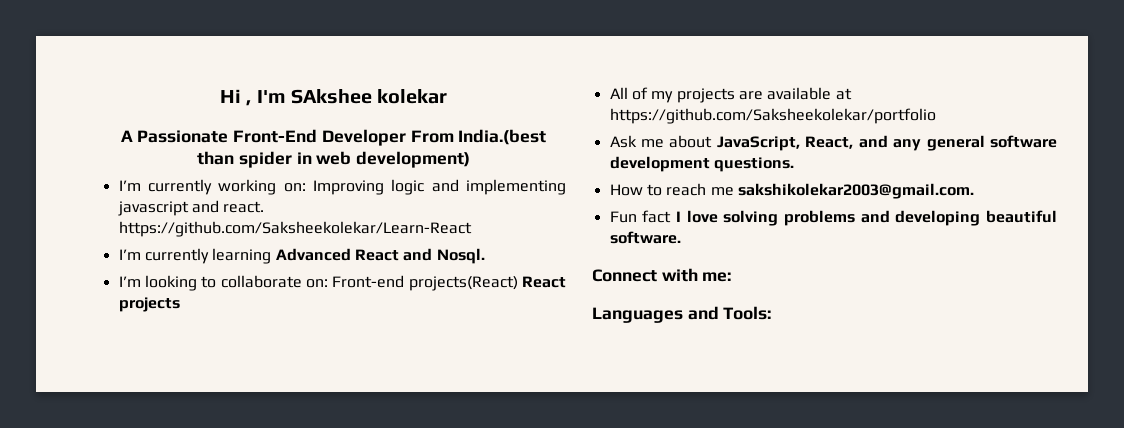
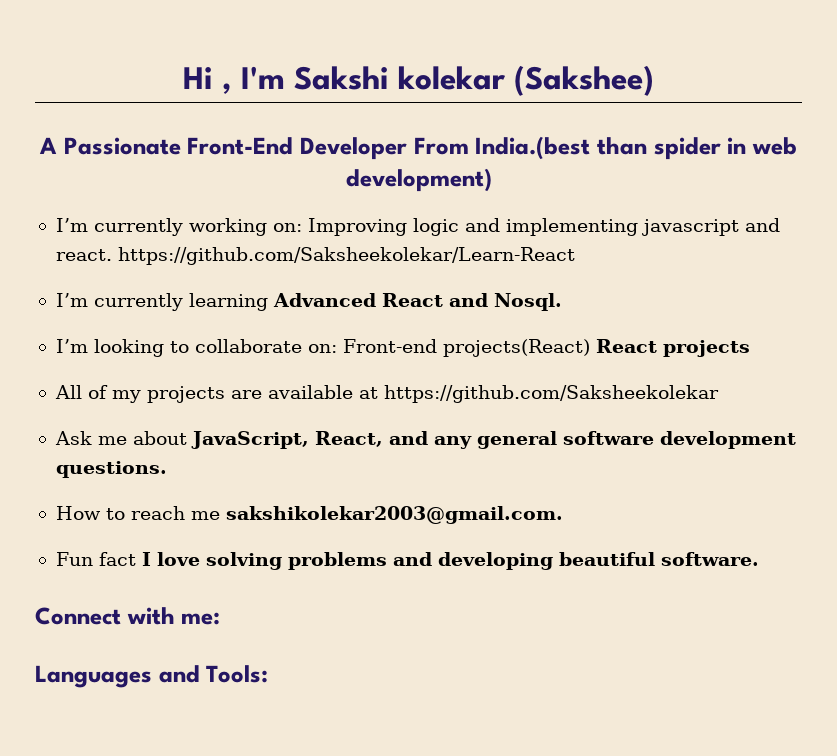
- Hi , I'm SAkshee kolekar
+ Hi , I'm Sakshi kolekar (Sakshee)
- All of my projects are available at https://github.com/Saksheekolekar/portfolio
+ All of my projects are available at https://github.com/Saksheekolekar

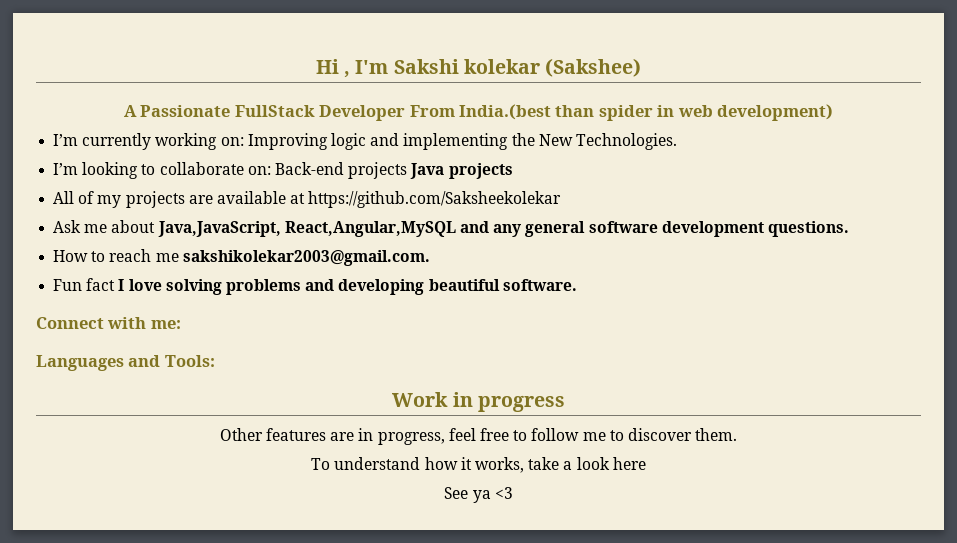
- A Passionate Front-End Developer From India.(best than spider in web development)
+ A Passionate FullStack Developer From India.(best than spider in web development)
- I’m currently working on: Improving logic and implementing javascript and react. https://github.com/Saksheekolekar/Learn-React
- I’m currently learning Advanced React and Nosql.
+ I’m currently working on: Improving logic and implementing the New Technologies.
- I’m looking to collaborate on: Front-end projects(React) React projects
+ I’m looking to collaborate on: Back-end projects Java projects
- Ask me about JavaScript, React, and any general software development questions.
+ Ask me about Java,JavaScript, React,Angular,MySQL and any general software development questions.
+ Work in progress
+ Other features are in progress, feel free to follow me to discover them.
+ To understand how it works, take a look here
+ See ya <3

